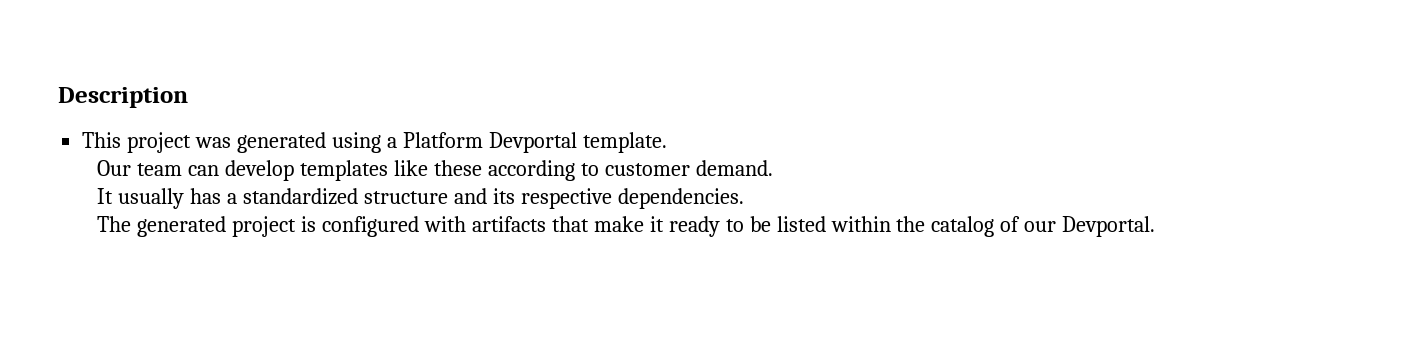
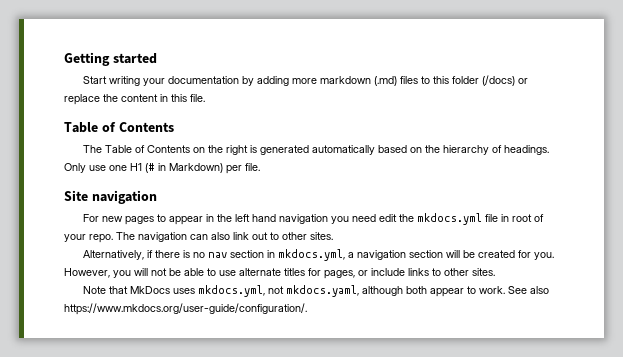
- Description
- This project was generated using a Platform Devportal template.
- Our team can develop templates like these according to customer demand.
- It usually has a standardized structure and its respective dependencies.
- The generated project is configured with artifacts that make it ready to be listed within the catalog of our Devportal.
+ Getting started
+ Start writing your documentation by adding more markdown (.md) files to this folder (/docs) or replace the content in this file.
+ Table of Contents
+ The Table of Contents on the right is generated automatically based on the hierarchy of headings. Only use one H1 (# in Markdown) per file.
+ Site navigation
+ For new pages to appear in the left hand navigation you need edit the mkdocs.yml file in root of your repo. The navigation can also link out to other sites.
+ Alternatively, if there is no nav section in mkdocs.yml, a navigation section will be created for you. However, you will not be able to use alternate titles for pages, or include links to other sites.
+ Note that MkDocs uses mkdocs.yml, not mkdocs.yaml, although both appear to work. See also https://www.mkdocs.org/user-guide/configuration/.

